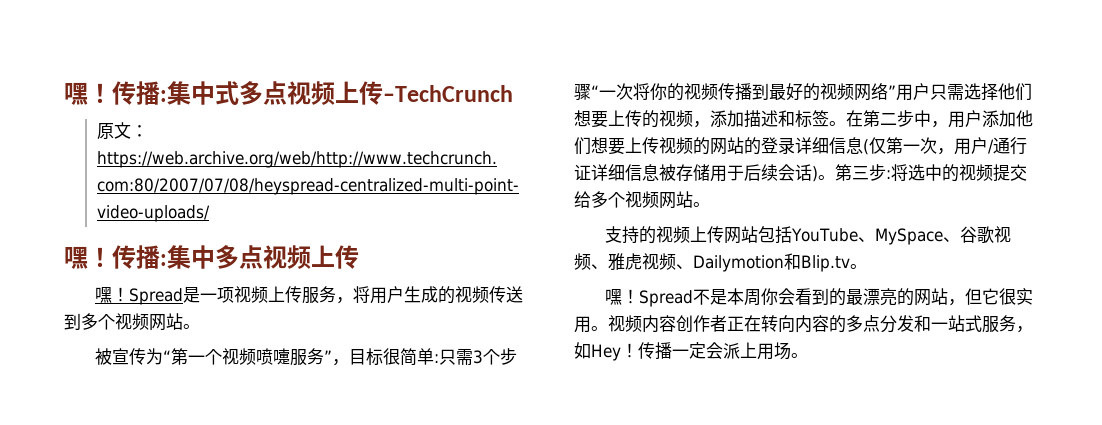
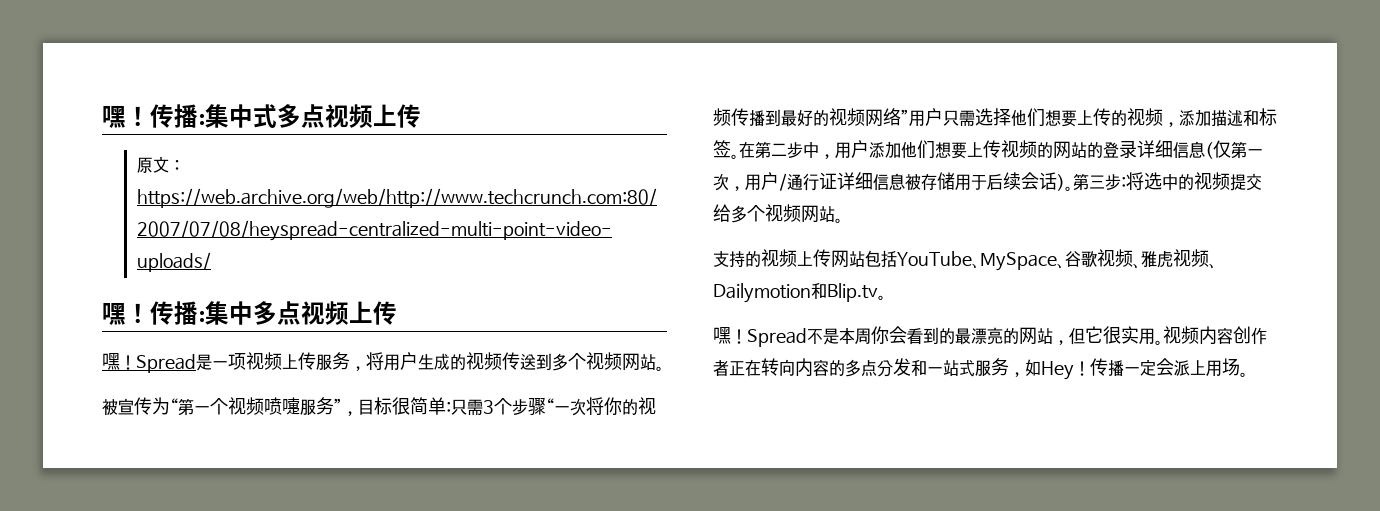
- 传播:集中式多点视频上传–TechCrunch
+ 传播:集中式多点视频上传

